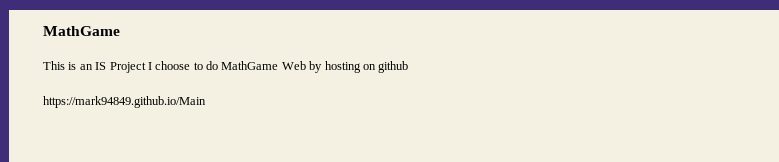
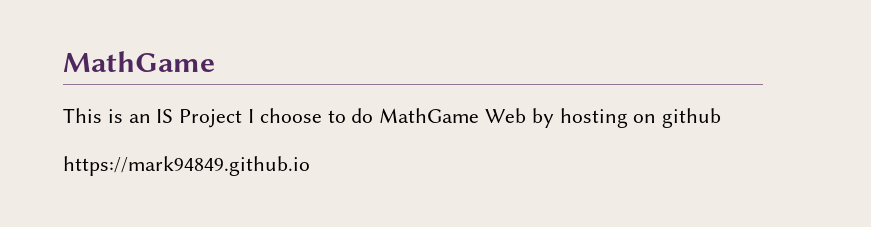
- https://mark94849.github.io/Main
+ https://mark94849.github.io

